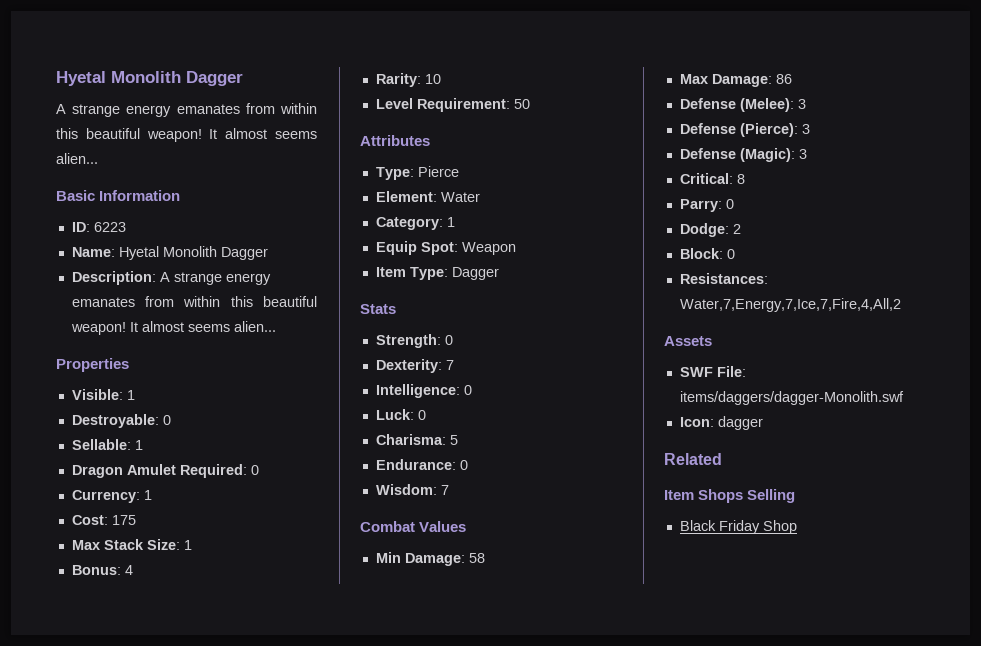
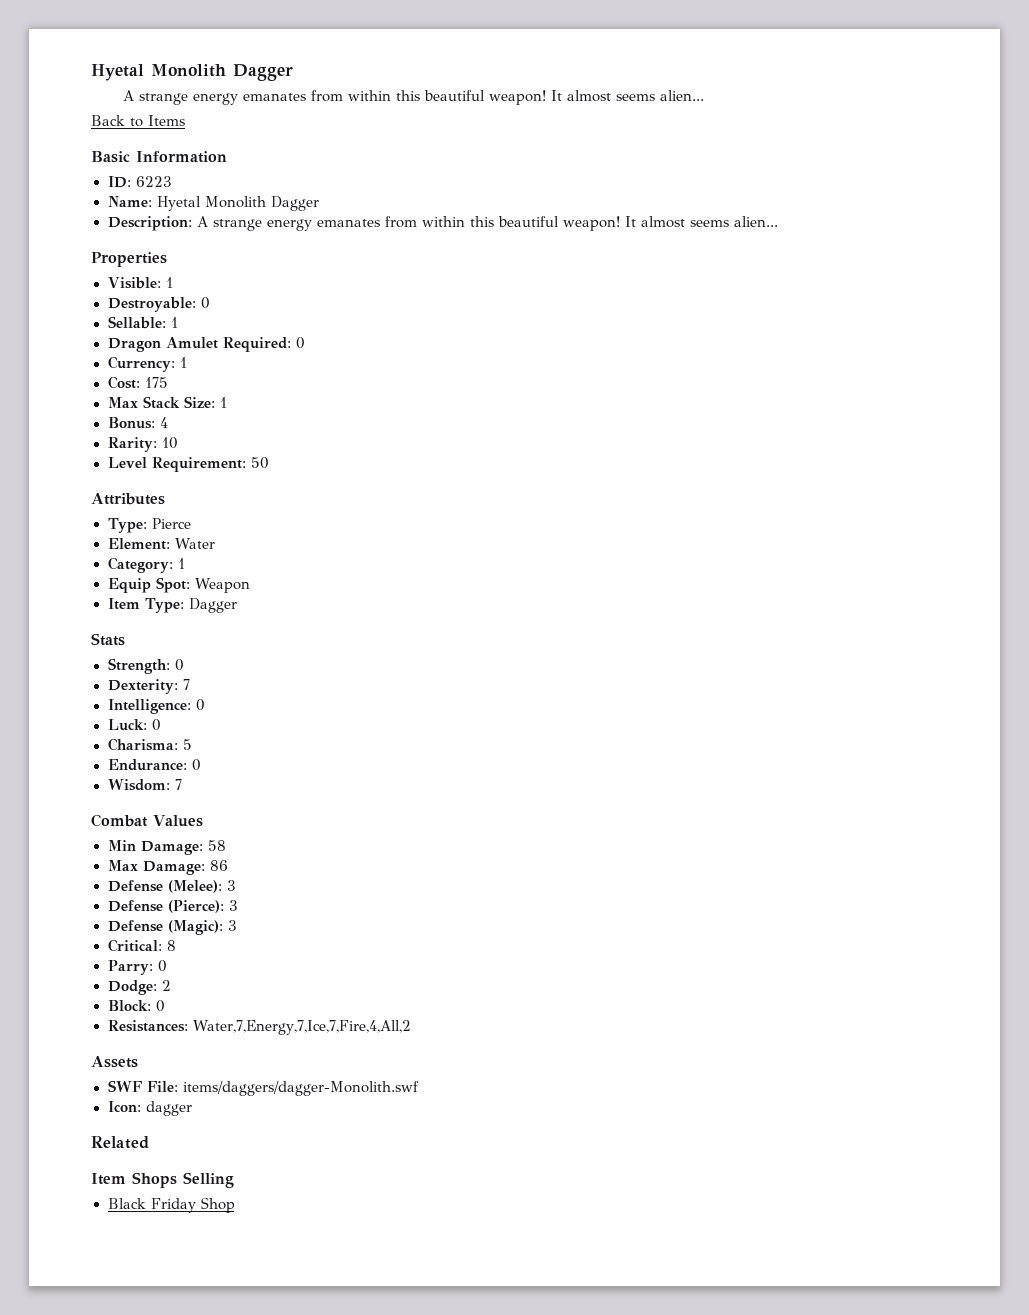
+ Back to Items

